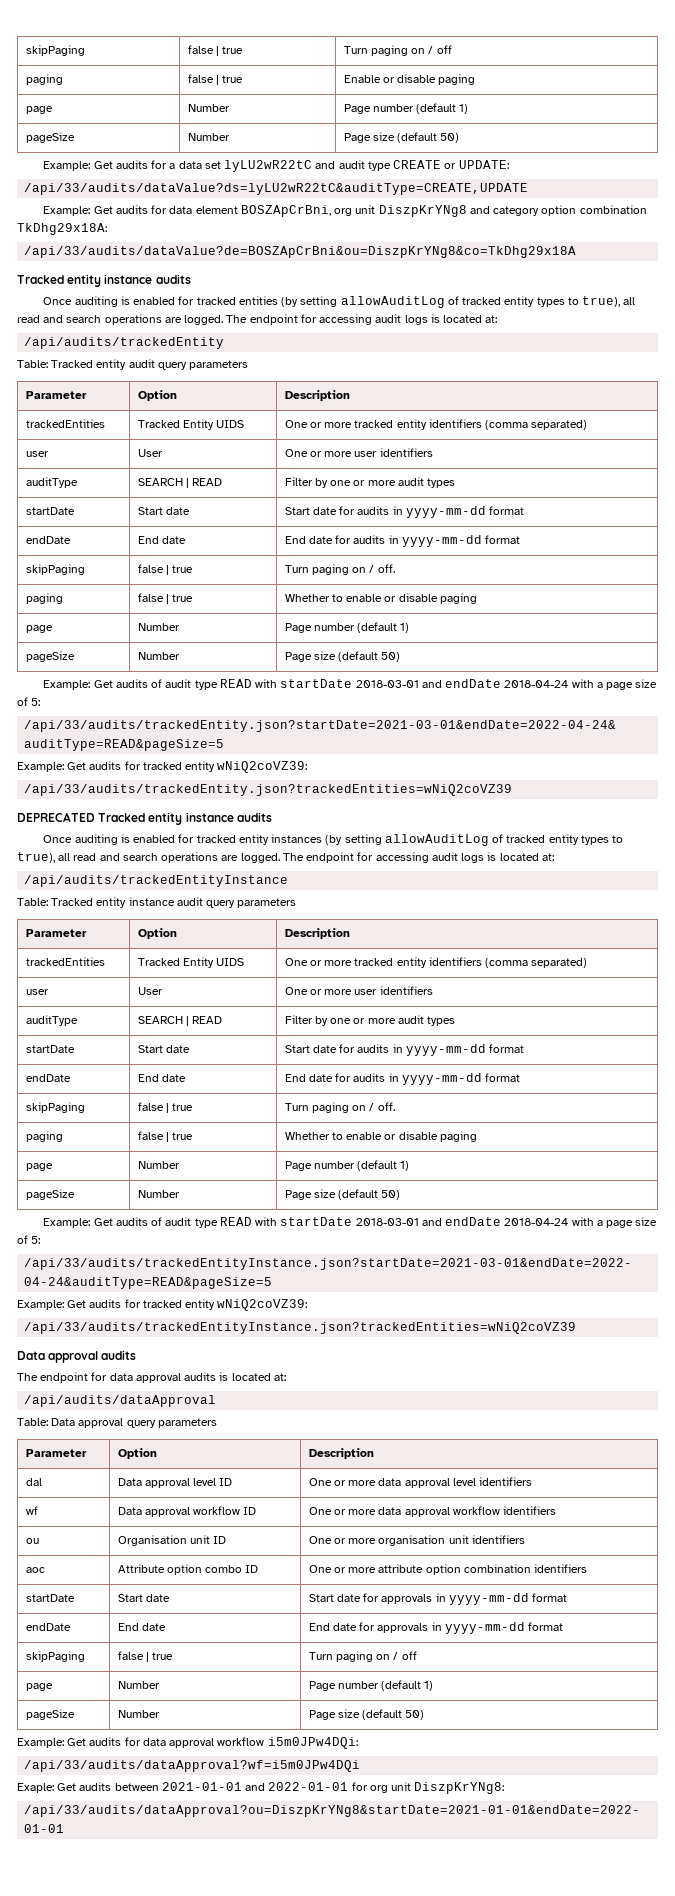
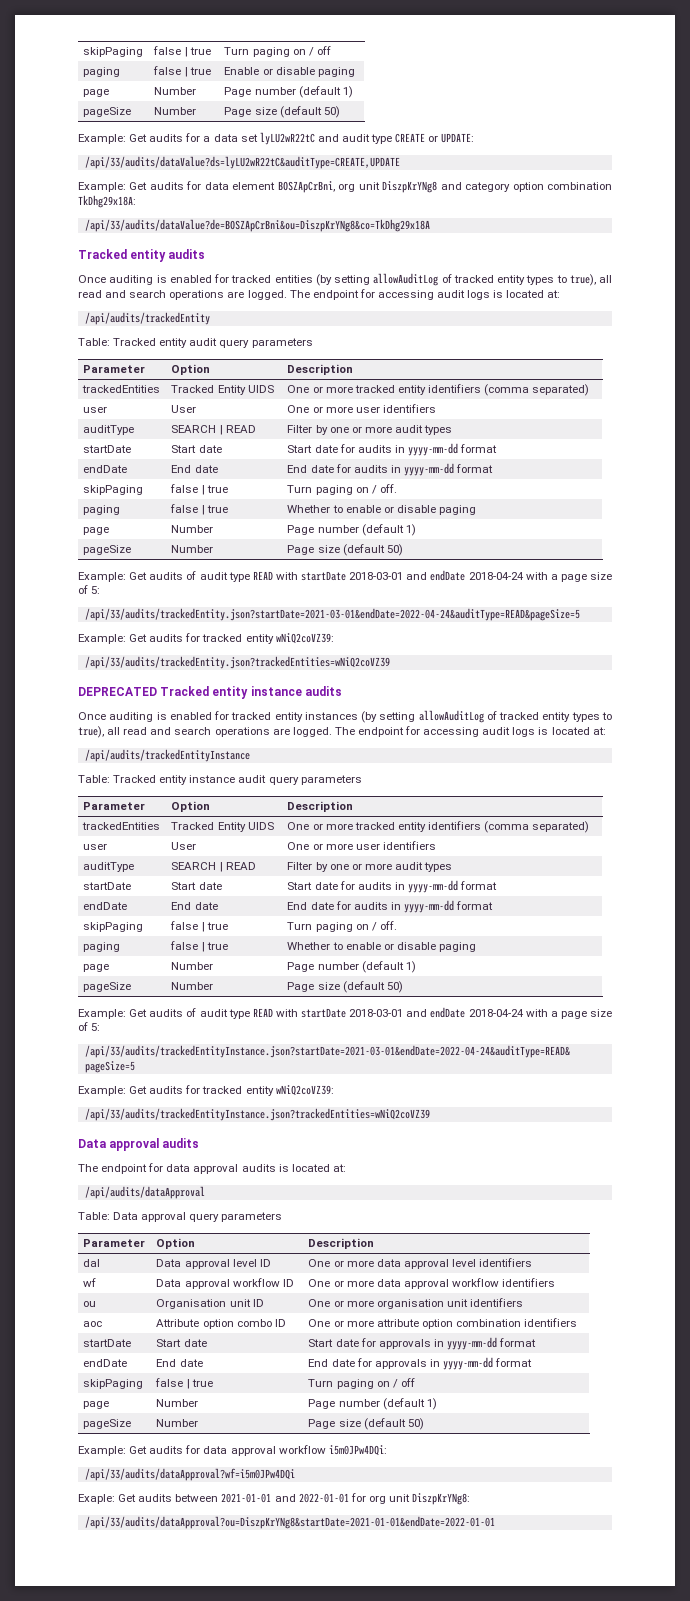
  /api/33/audits/dataValue?de=BOSZApCrBni&ou=DiszpKrYNg8&co=TkDhg29x18A
- Tracked entity instance audits
+ Tracked entity audits

